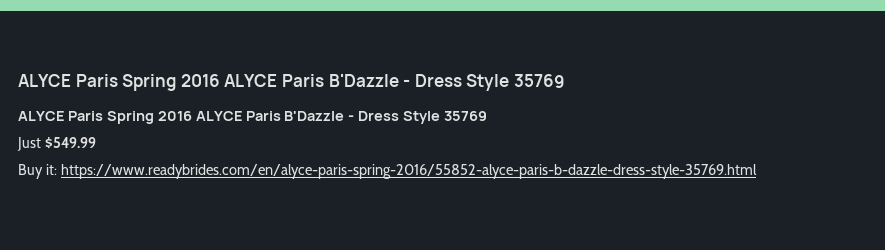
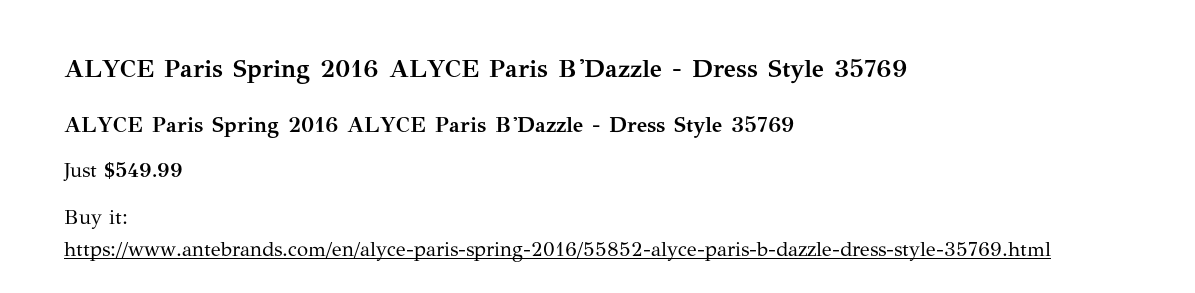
- Buy it: https://www.readybrides.com/en/alyce-paris-spring-2016/55852-alyce-paris-b-dazzle-dress-style-35769.html
+ Buy it: https://www.antebrands.com/en/alyce-paris-spring-2016/55852-alyce-paris-b-dazzle-dress-style-35769.html

